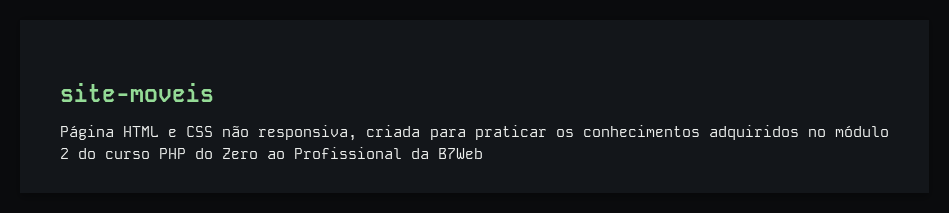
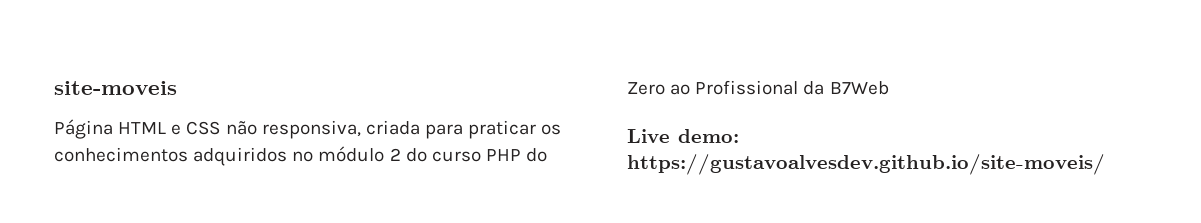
+ Live demo: https://gustavoalvesdev.github.io/site-moveis/

